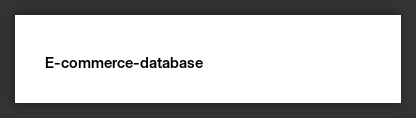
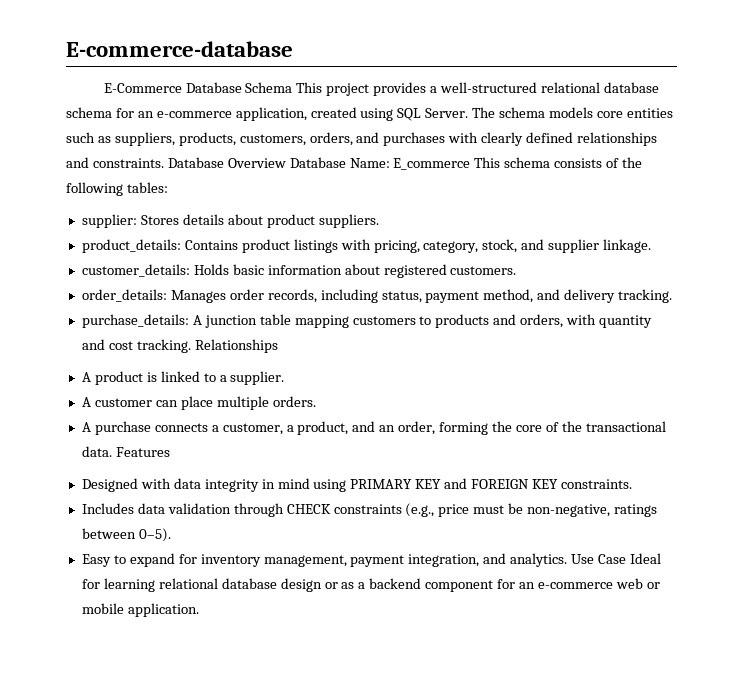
+ E-Commerce Database Schema This project provides a well-structured relational database schema for an e-commerce application, created using SQL Server. The schema models core entities such as suppliers, products, customers, orders, and purchases with clearly defined relationships and constraints. Database Overview Database Name: E_commerce This schema consists of the following tables:
+ supplier: Stores details about product suppliers.
+ product_details: Contains product listings with pricing, category, stock, and supplier linkage.
+ customer_details: Holds basic information about registered customers.
+ order_details: Manages order records, including status, payment method, and delivery tracking.
+ purchase_details: A junction table mapping customers to products and orders, with quantity and cost tracking. Relationships
+ A product is linked to a supplier.
+ A customer can place multiple orders.
+ A purchase connects a customer, a product, and an order, forming the core of the transactional data. Features
+ Designed with data integrity in mind using PRIMARY KEY and FOREIGN KEY constraints.
+ Includes data validation through CHECK constraints (e.g., price must be non-negative, ratings between 0–5).
+ Easy to expand for inventory management, payment integration, and analytics. Use Case Ideal for learning relational database design or as a backend component for an e-commerce web or mobile application.

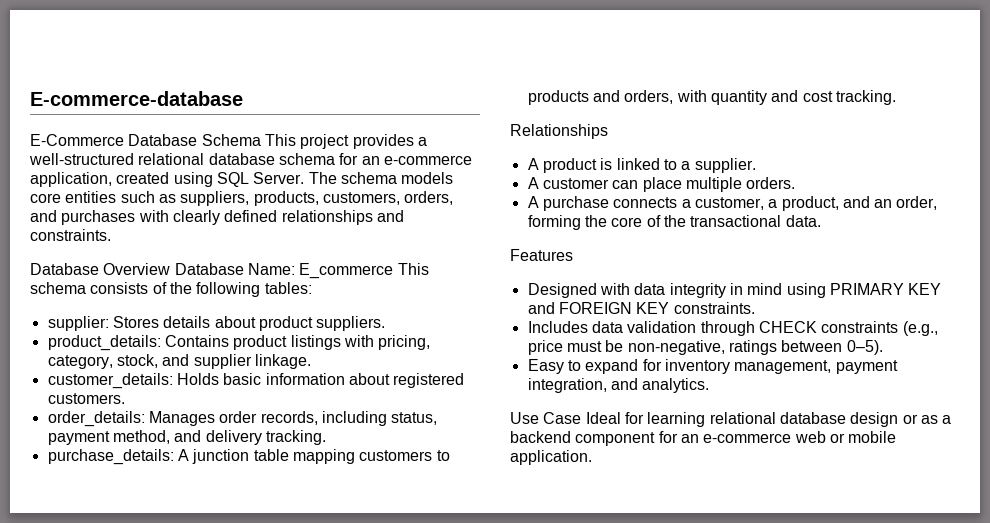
- The schema models core entities such as suppliers, products, customers, orders, and purchases with clearly defined relationships and constraints. Database Overview Database Name: E_commerce This schema consists of the following tables:
+ The schema models core entities such as suppliers, products, customers, orders, and purchases with clearly defined relationships and constraints.
+ Database Overview Database Name: E_commerce This schema consists of the following tables:
- purchase_details: A junction table mapping customers to products and orders, with quantity and cost tracking. Relationships
+ purchase_details: A junction table mapping customers to products and orders, with quantity and cost tracking.
+ Relationships
- A purchase connects a customer, a product, and an order, forming the core of the transactional data. Features
+ A purchase connects a customer, a product, and an order, forming the core of the transactional data.
+ Features
- Easy to expand for inventory management, payment integration, and analytics. Use Case Ideal for learning relational database design or as a backend component for an e-commerce web or mobile application.
+ Easy to expand for inventory management, payment integration, and analytics.
+ Use Case Ideal for learning relational database design or as a backend component for an e-commerce web or mobile application.

